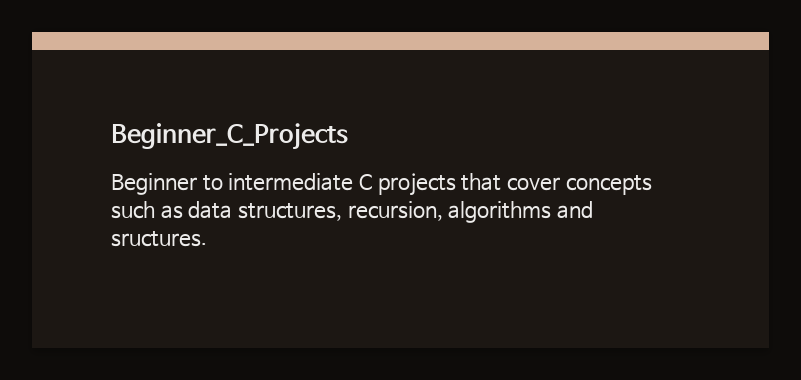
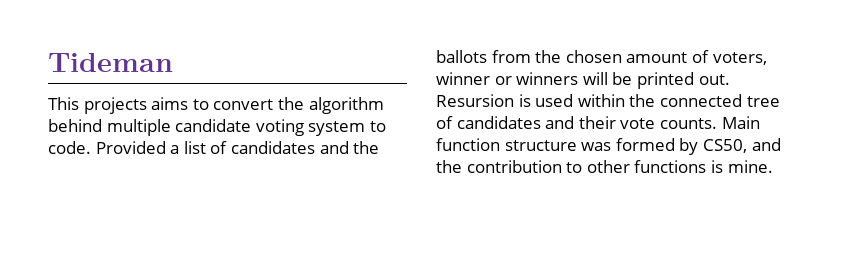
- Beginner_C_Projects
- Beginner to intermediate C projects that cover concepts such as data structures, recursion, algorithms and sructures.
+ Tideman
+ This projects aims to convert the algorithm behind multiple candidate voting system to code. Provided a list of candidates and the ballots from the chosen amount of voters, winner or winners will be printed out. Resursion is used within the connected tree of candidates and their vote counts. Main function structure was formed by CS50, and the contribution to other functions is mine.

